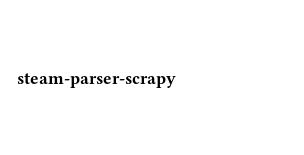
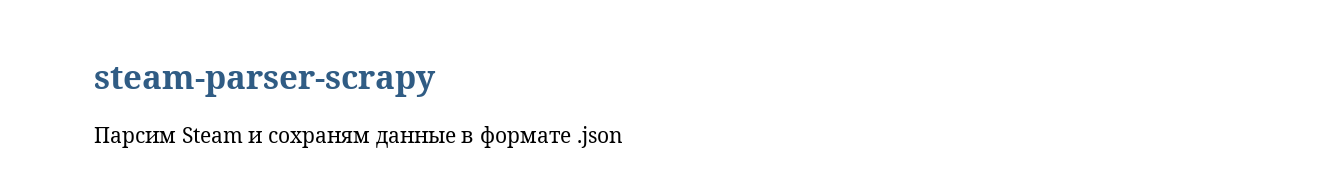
+ Парсим Steam и сохраням данные в формате .json

